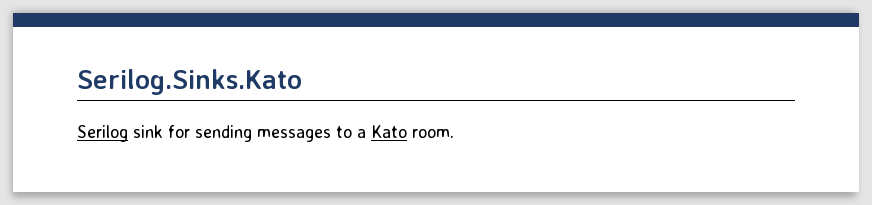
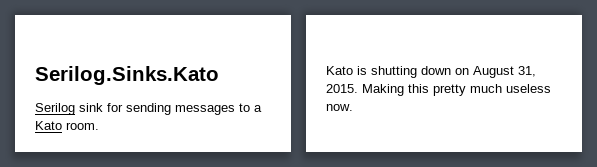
+ Kato is shutting down on August 31, 2015. Making this pretty much useless now.

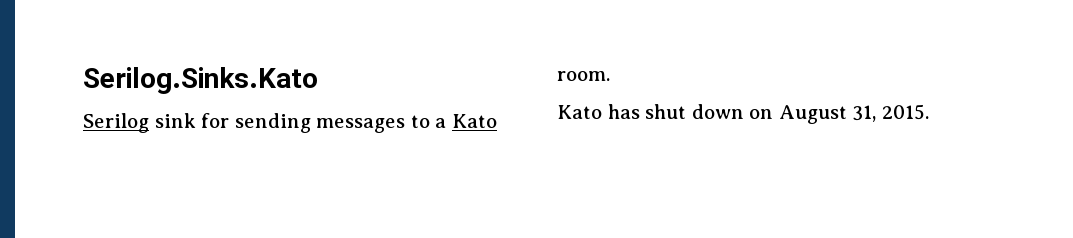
- Kato is shutting down on August 31, 2015. Making this pretty much useless now.
+ Kato has shut down on August 31, 2015.

